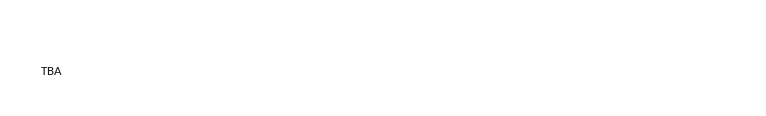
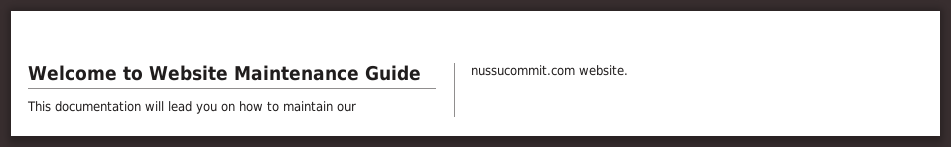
- TBA
+ Welcome to Website Maintenance Guide
+ This documentation will lead you on how to maintain our nussucommit.com website.

